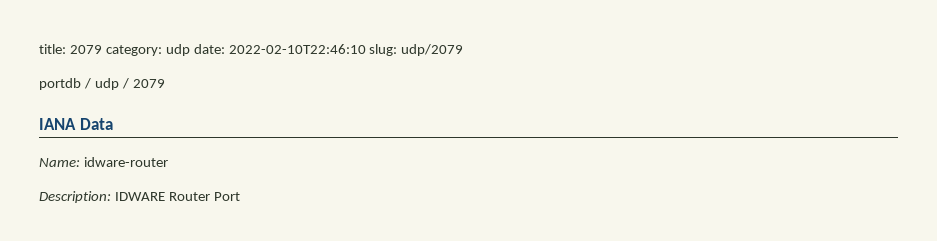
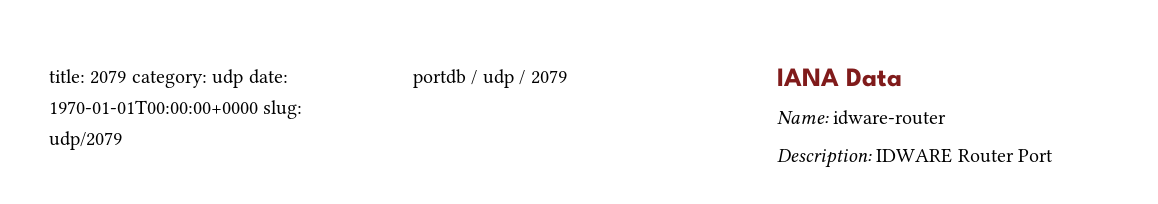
- title: 2079 category: udp date: 2022-02-10T22:46:10 slug: udp/2079
+ title: 2079 category: udp date: 1970-01-01T00:00:00+0000 slug: udp/2079

